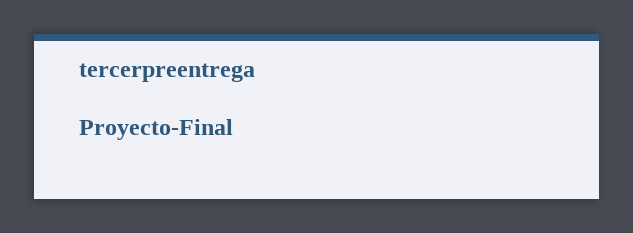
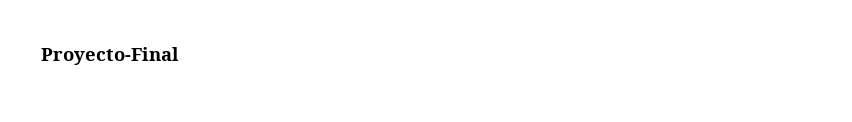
- tercerpreentrega

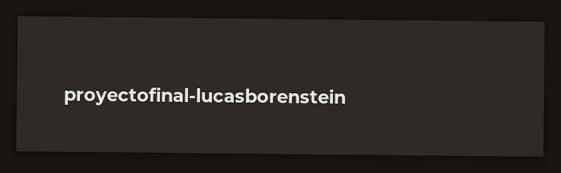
- Proyecto-Final
+ proyectofinal-lucasborenstein

